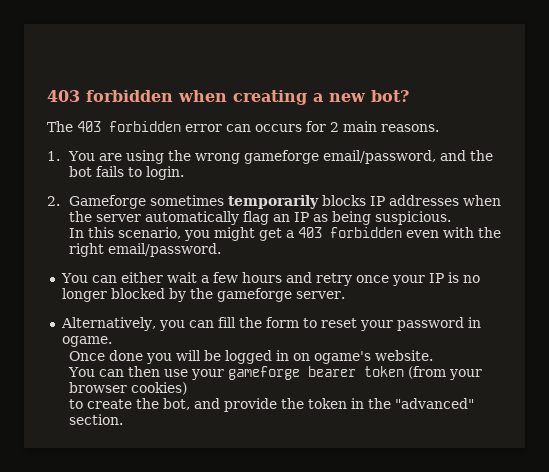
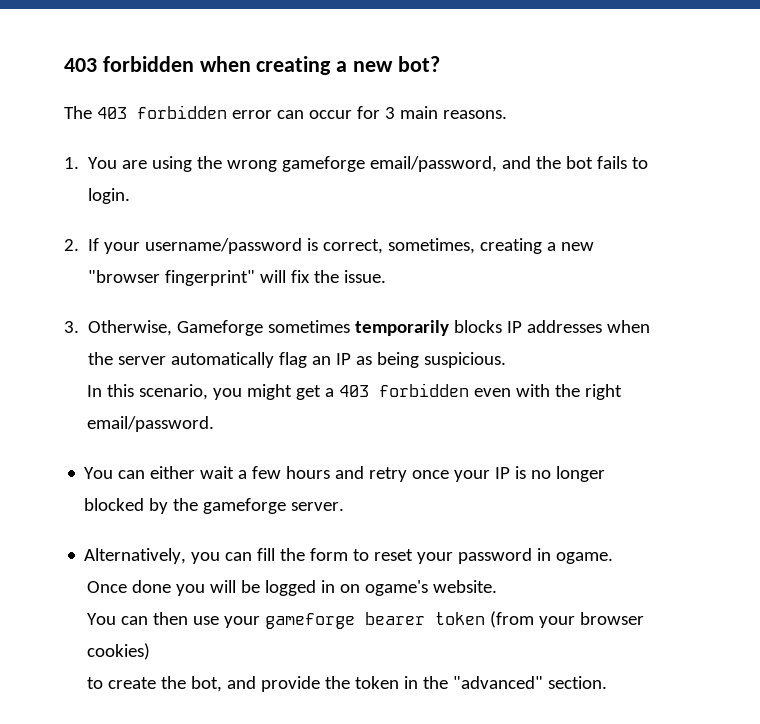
- The 403 forbidden error can occurs for 2 main reasons.
+ The 403 forbidden error can occur for 3 main reasons.
- 2. Gameforge sometimes temporarily blocks IP addresses when the server automatically flag an IP as being suspicious.
+ 2. If your username/password is correct, sometimes, creating a new "browser fingerprint" will fix the issue.
+ 3. Otherwise, Gameforge sometimes temporarily blocks IP addresses when the server automatically flag an IP as being suspicious.

